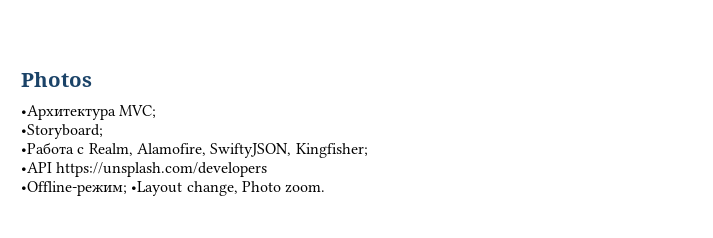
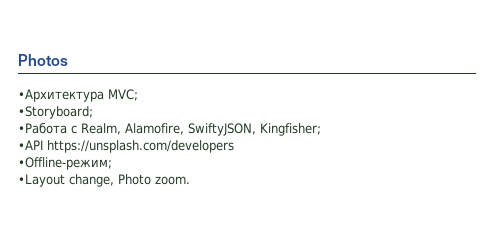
- •Offline-режим; •Layout change, Photo zoom.
+ •Offline-режим;
+ •Layout change, Photo zoom.

